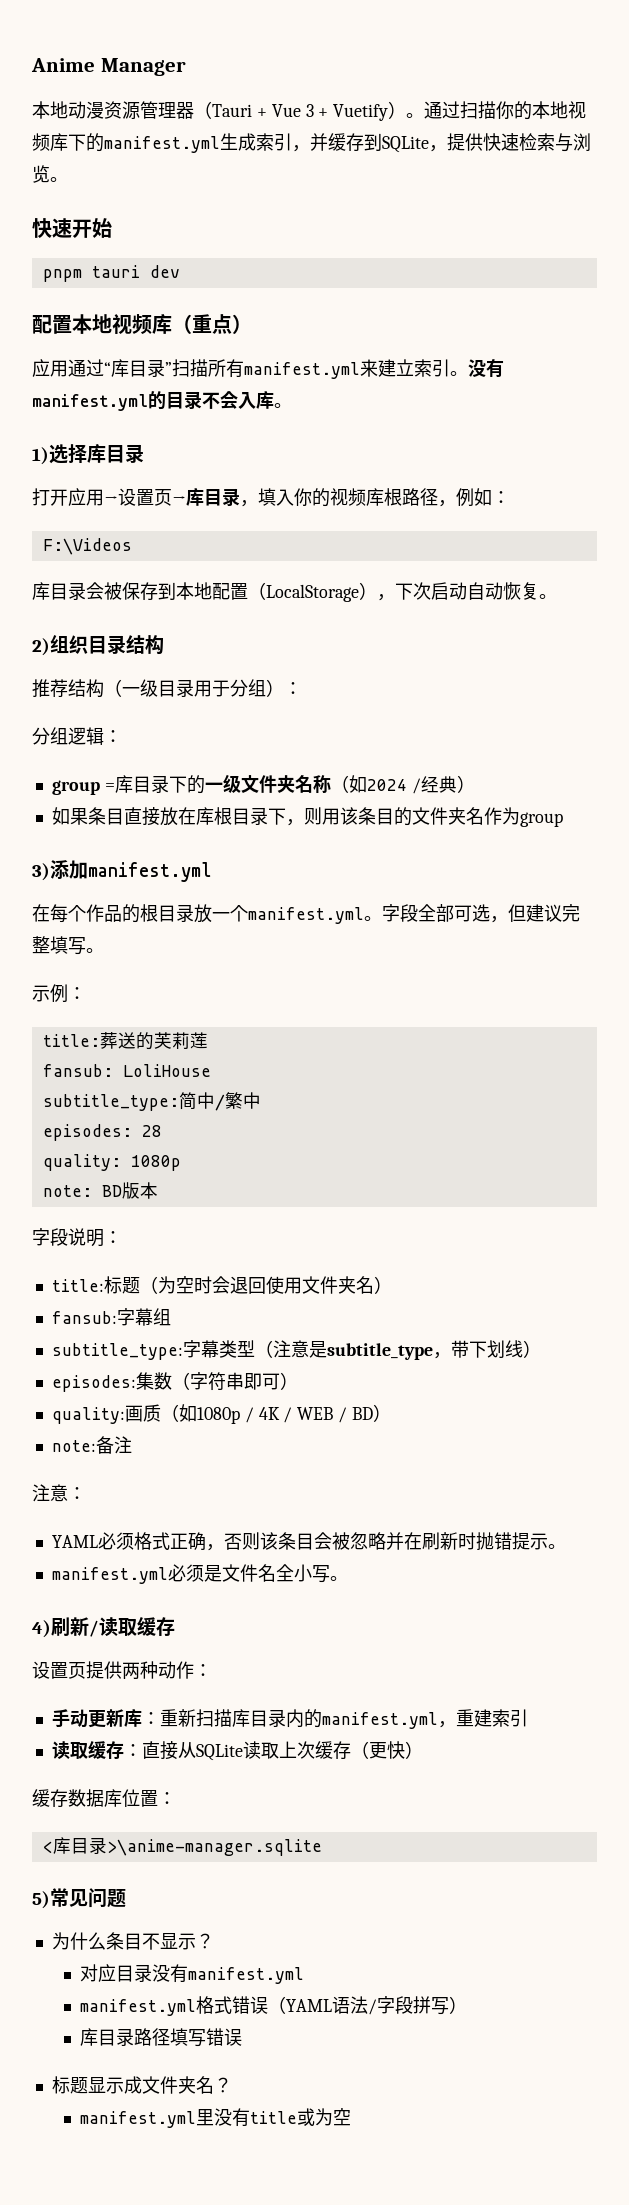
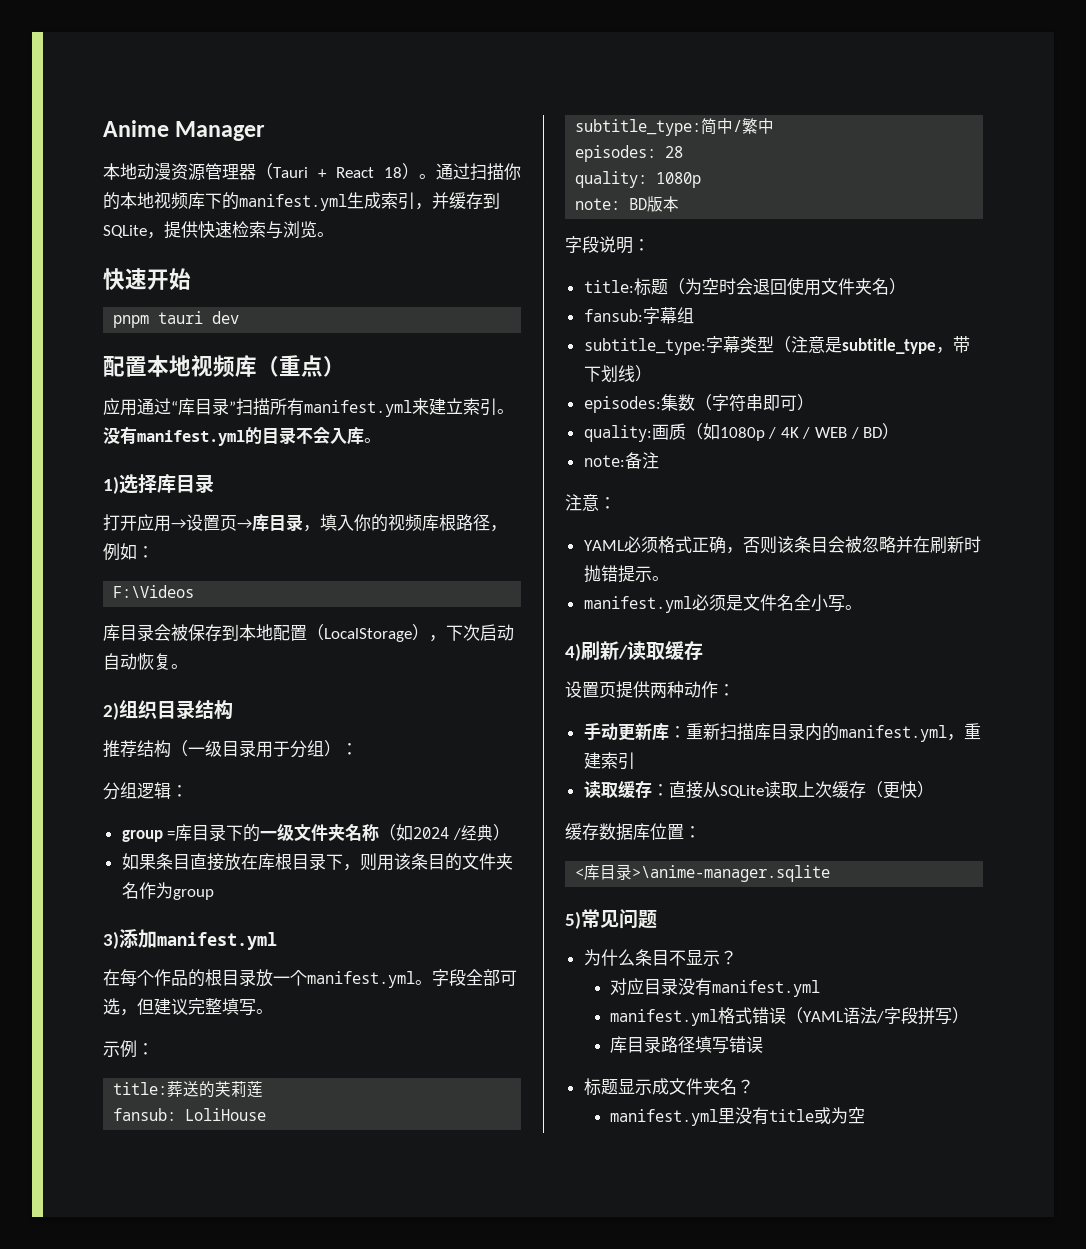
- 本地动漫资源管理器（Tauri + Vue 3 + Vuetify）。
+ 本地动漫资源管理器（Tauri + React 18）。

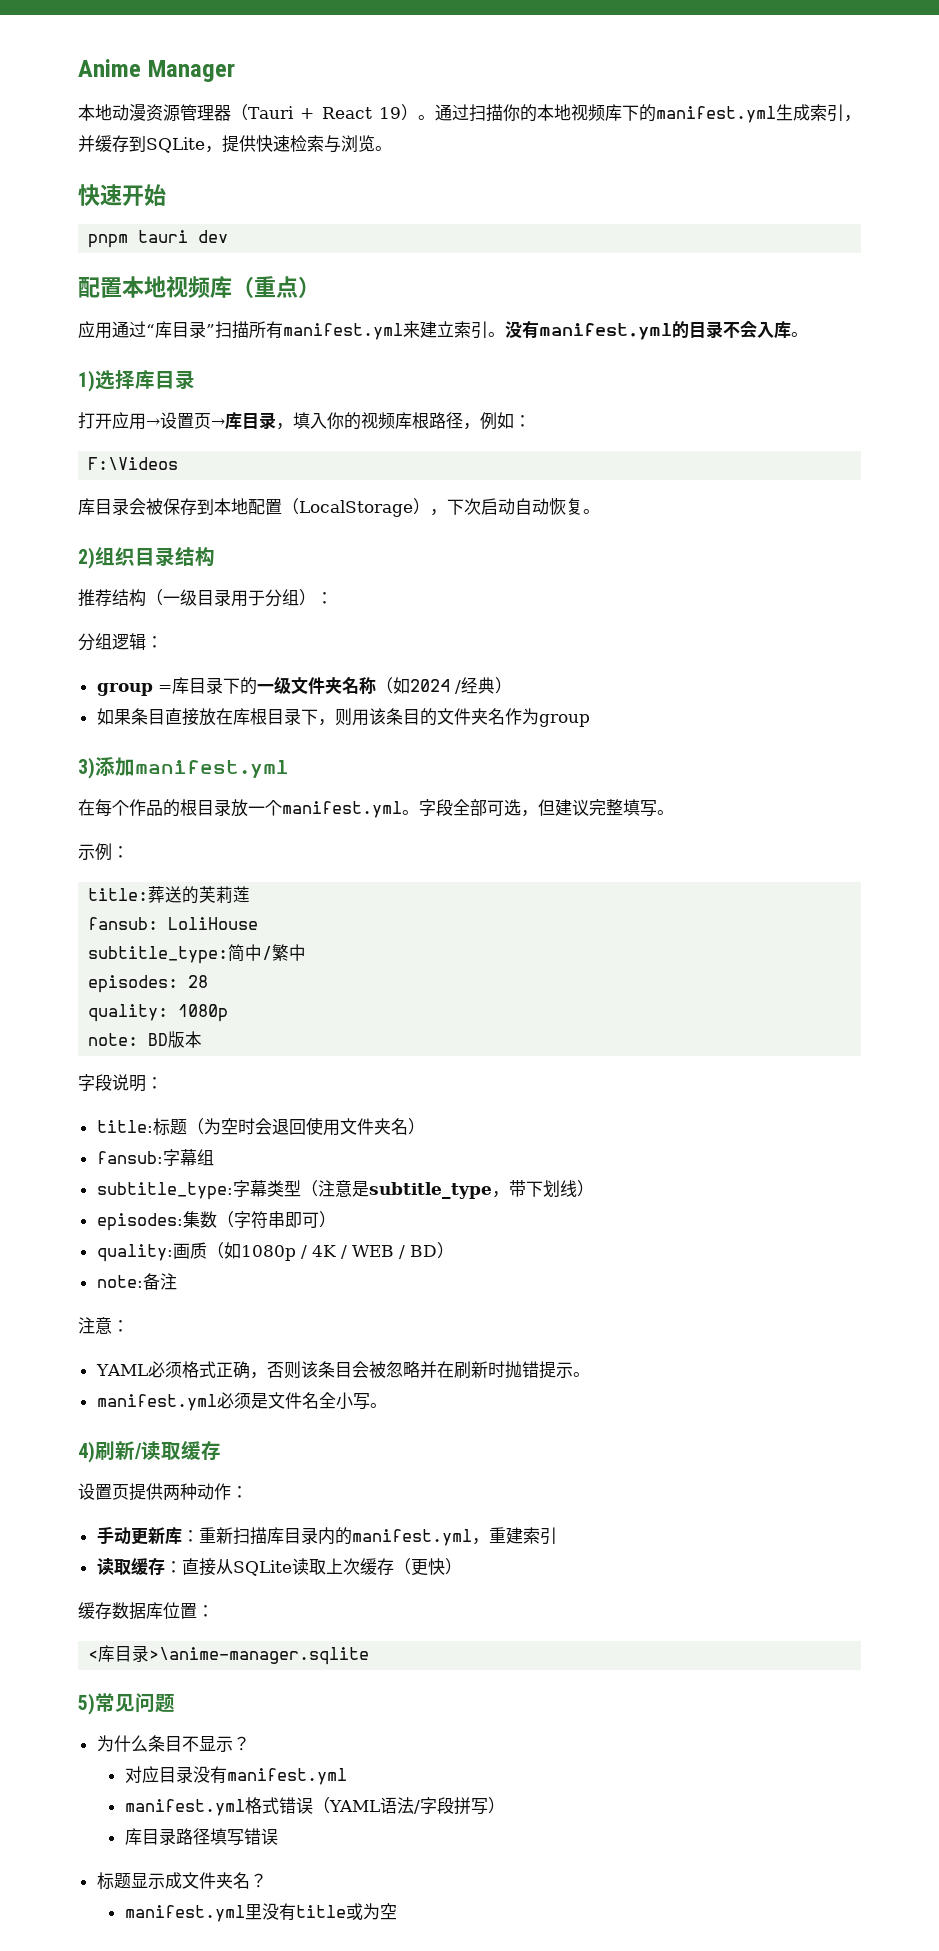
- 本地动漫资源管理器（Tauri + React 18）。
+ 本地动漫资源管理器（Tauri + React 19）。

